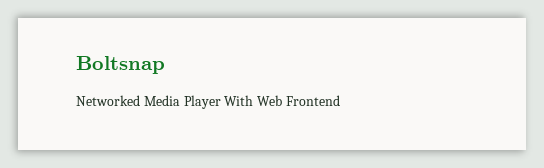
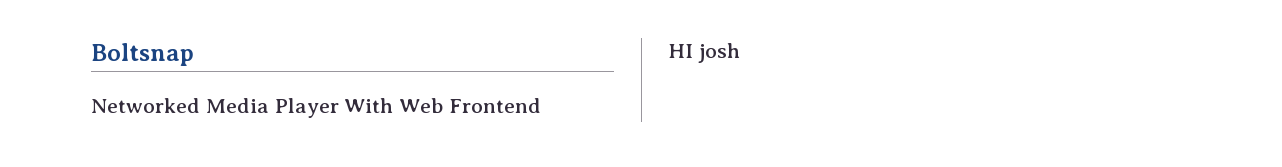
+ HI josh

